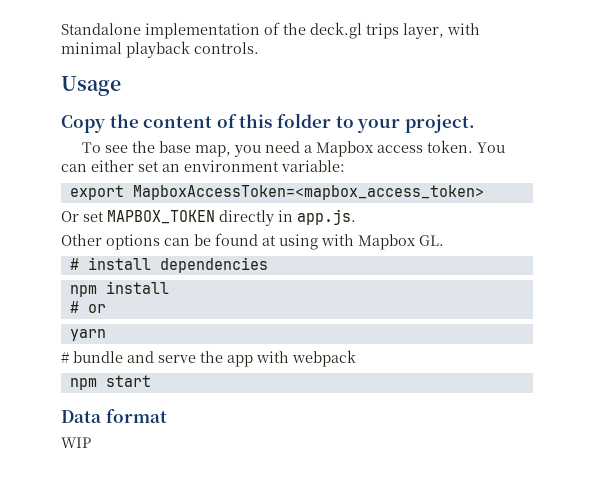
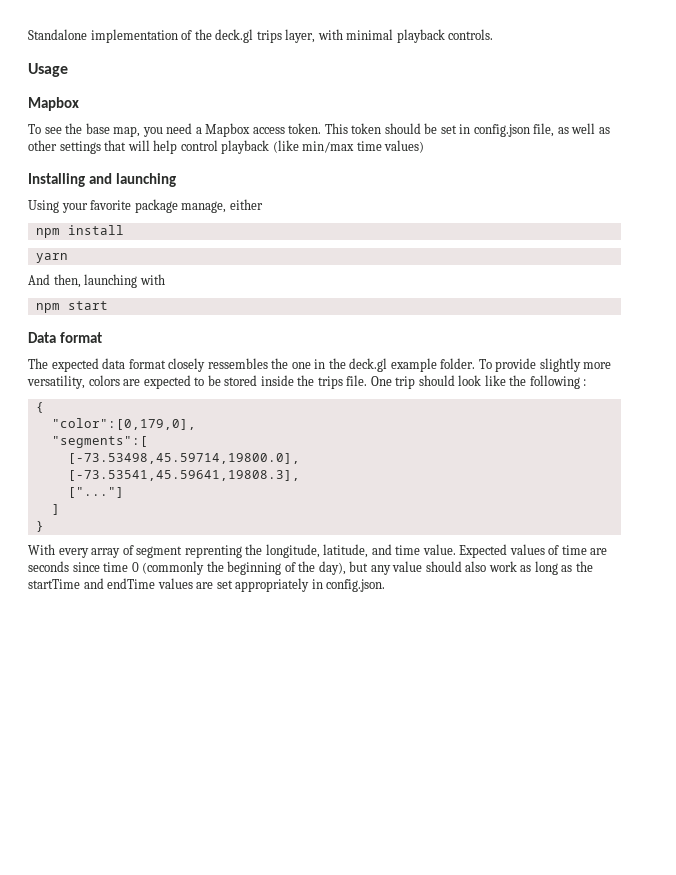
  Usage
- Copy the content of this folder to your project.
+ Mapbox
- You can either set an environment variable:
- export MapboxAccessToken=<mapbox_access_token>
- Or set MAPBOX_TOKEN directly in app.js.
- Other options can be found at using with Mapbox GL.
- # install dependencies
+ This token should be set in config.json file, as well as other settings that will help control playback (like min/max time values)
+ Installing and launching
+ Using your favorite package manage, either
- # or
- # bundle and serve the app with webpack
+ And then, launching with
- WIP
+ The expected data format closely ressembles the one in the deck.gl example folder. To provide slightly more versatility, colors are expected to be stored inside the trips file. One trip should look like the following :
+ {
+ "color":[0,179,0],
+ "segments":[
+ [-73.53498,45.59714,19800.0],
+ [-73.53541,45.59641,19808.3],
+ ["..."]
+ ]
+ }
+ With every array of segment reprenting the longitude, latitude, and time value. Expected values of time are seconds since time 0 (commonly the beginning of the day), but any value should also work as long as the startTime and endTime values are set appropriately in config.json.

